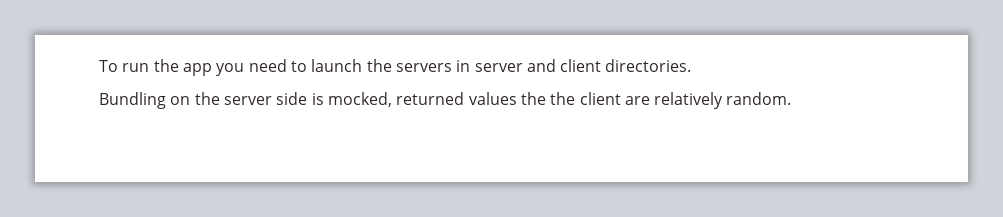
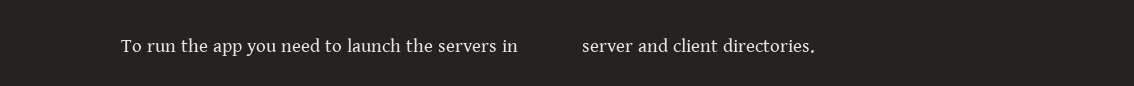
- Bundling on the server side is mocked, returned values the the client are relatively random.

